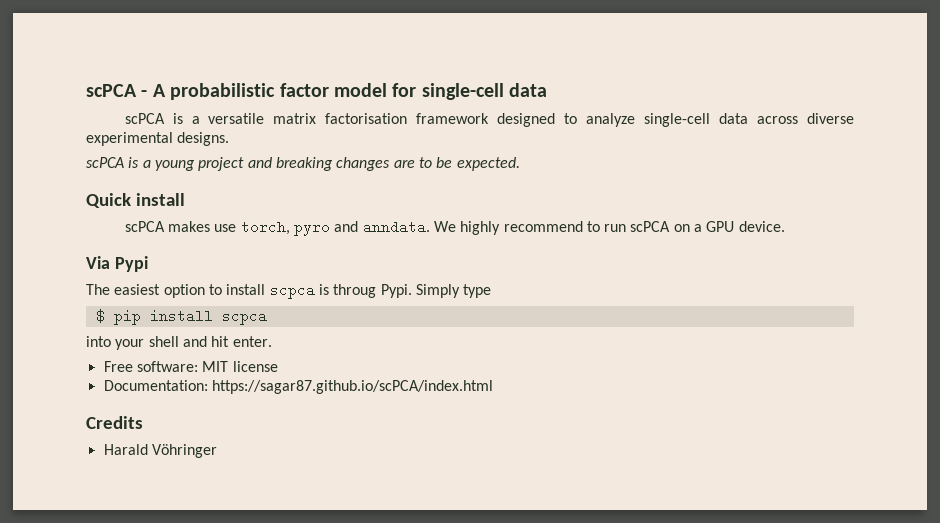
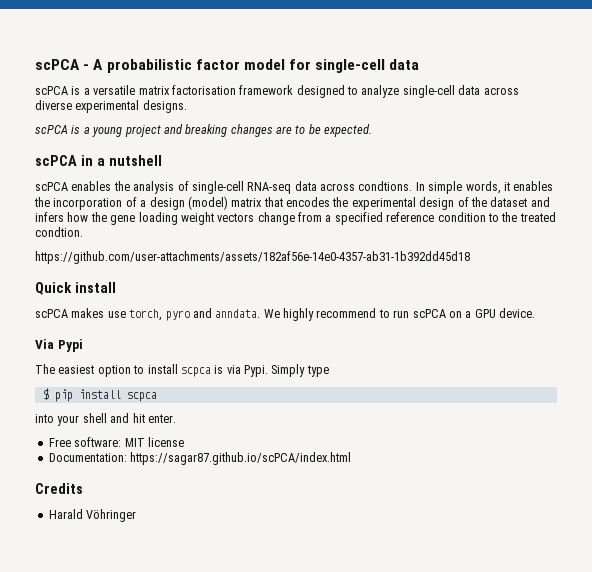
+ scPCA in a nutshell
+ scPCA enables the analysis of single-cell RNA-seq data across condtions. In simple words, it enables the incorporation of a design (model) matrix that encodes the experimental design of the dataset and infers how the gene loading weight vectors change from a specified reference condition to the treated condtion.
+ https://github.com/user-attachments/assets/182af56e-14e0-4357-ab31-1b392dd45d18
- The easiest option to install scpca is throug Pypi.
+ The easiest option to install scpca is via Pypi.

